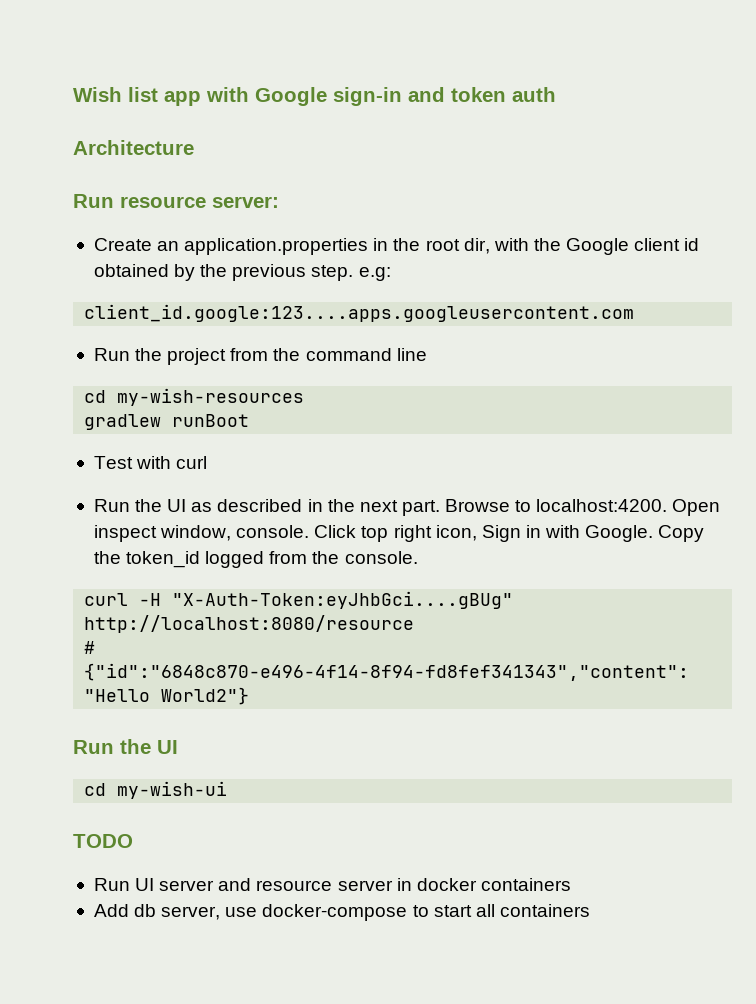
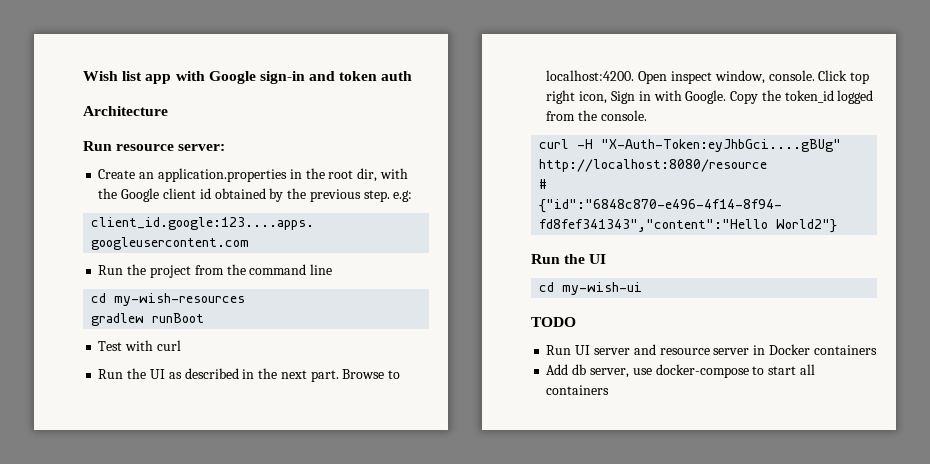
- Run UI server and resource server in docker containers
+ Run UI server and resource server in Docker containers

